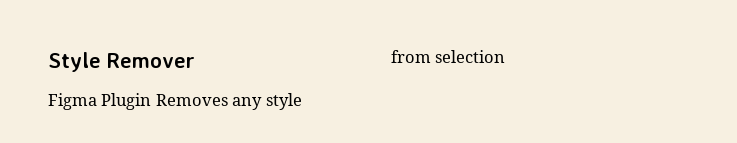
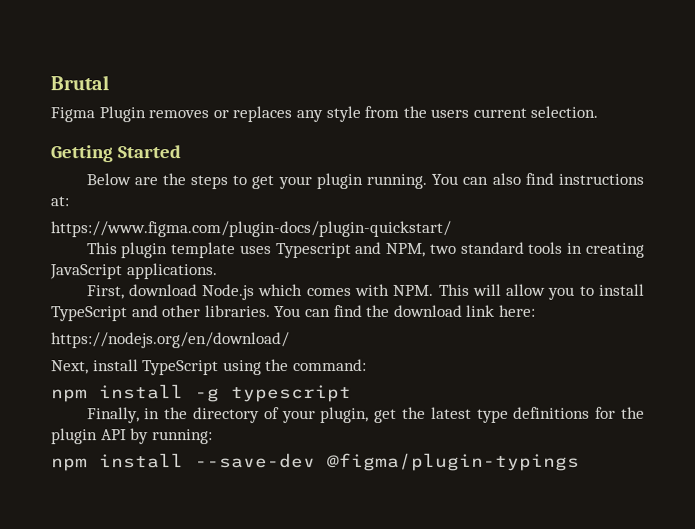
- Style Remover
+ Brutal
- Figma Plugin Removes any style from selection
+ Figma Plugin removes or replaces any style from the users current selection.
+ Getting Started
+ Below are the steps to get your plugin running. You can also find instructions at:
+ https://www.figma.com/plugin-docs/plugin-quickstart/
+ This plugin template uses Typescript and NPM, two standard tools in creating JavaScript applications.
+ First, download Node.js which comes with NPM. This will allow you to install TypeScript and other libraries. You can find the download link here:
+ https://nodejs.org/en/download/
+ Next, install TypeScript using the command:
+ npm install -g typescript
+ Finally, in the directory of your plugin, get the latest type definitions for the plugin API by running:
+ npm install --save-dev @figma/plugin-typings

